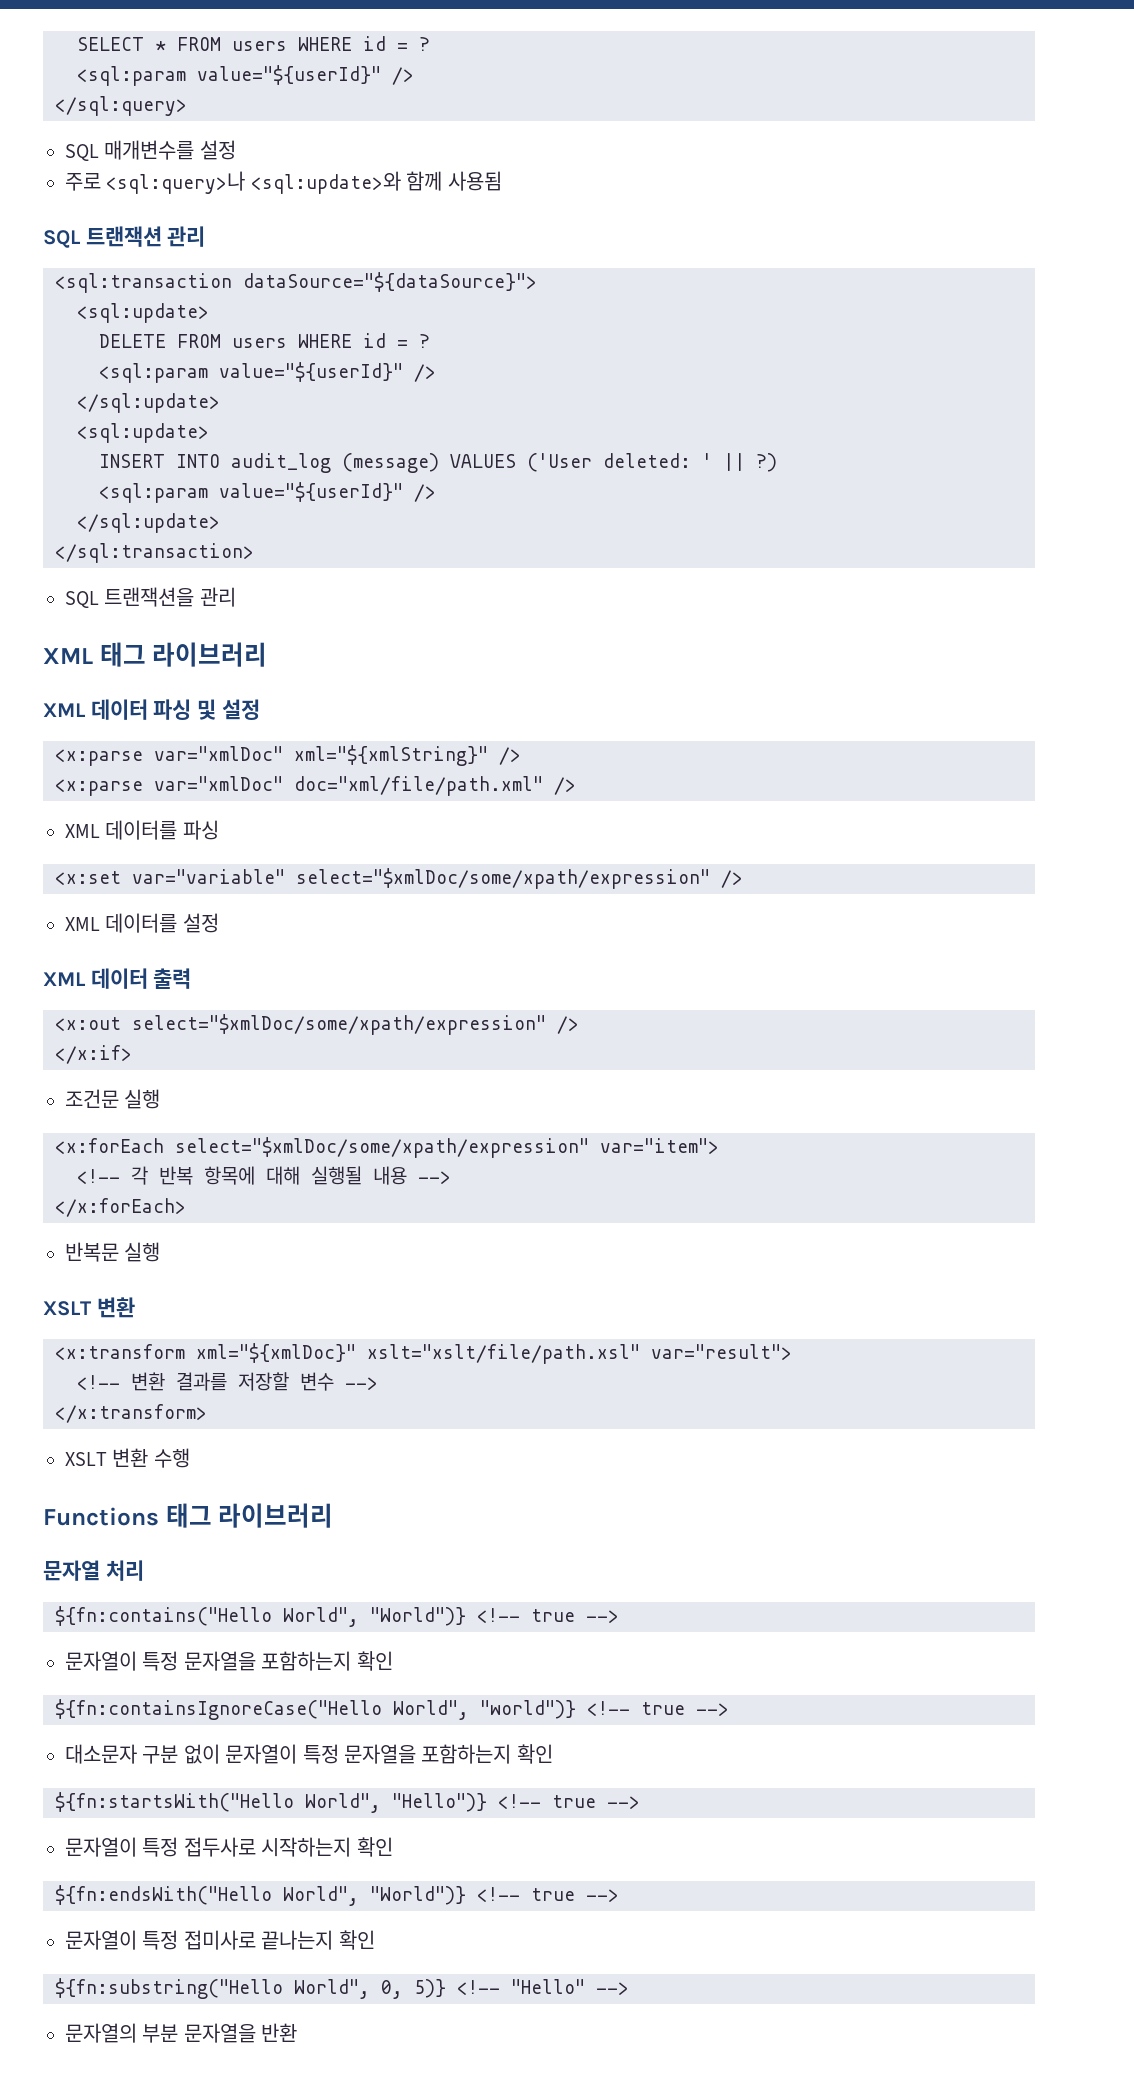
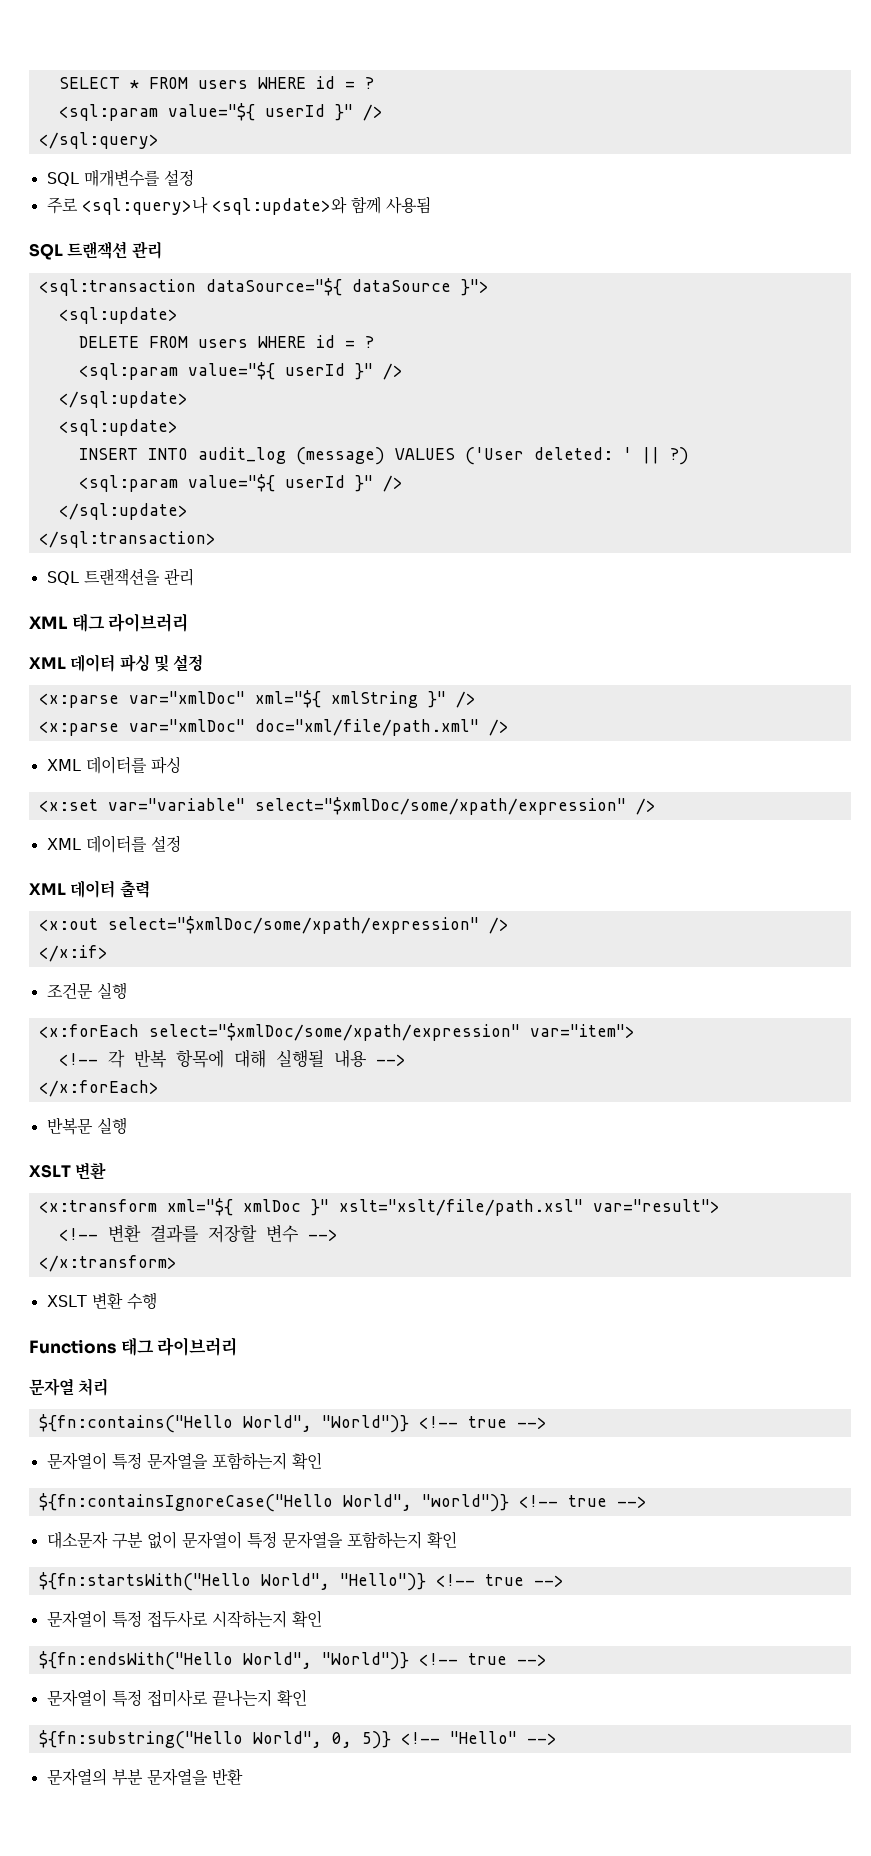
  SELECT * FROM users WHERE id = ?
- <sql:param value="${userId}" />
+ <sql:param value="${ userId }" />
- <sql:transaction dataSource="${dataSource}">
+ <sql:transaction dataSource="${ dataSource }">
  DELETE FROM users WHERE id = ?
- <sql:param value="${userId}" />
+ <sql:param value="${ userId }" />
  INSERT INTO audit_log (message) VALUES ('User deleted: ' || ?)
- <sql:param value="${userId}" />
+ <sql:param value="${ userId }" />
- <x:parse var="xmlDoc" xml="${xmlString}" />
+ <x:parse var="xmlDoc" xml="${ xmlString }" />
- <x:transform xml="${xmlDoc}" xslt="xslt/file/path.xsl" var="result">
+ <x:transform xml="${ xmlDoc }" xslt="xslt/file/path.xsl" var="result">

